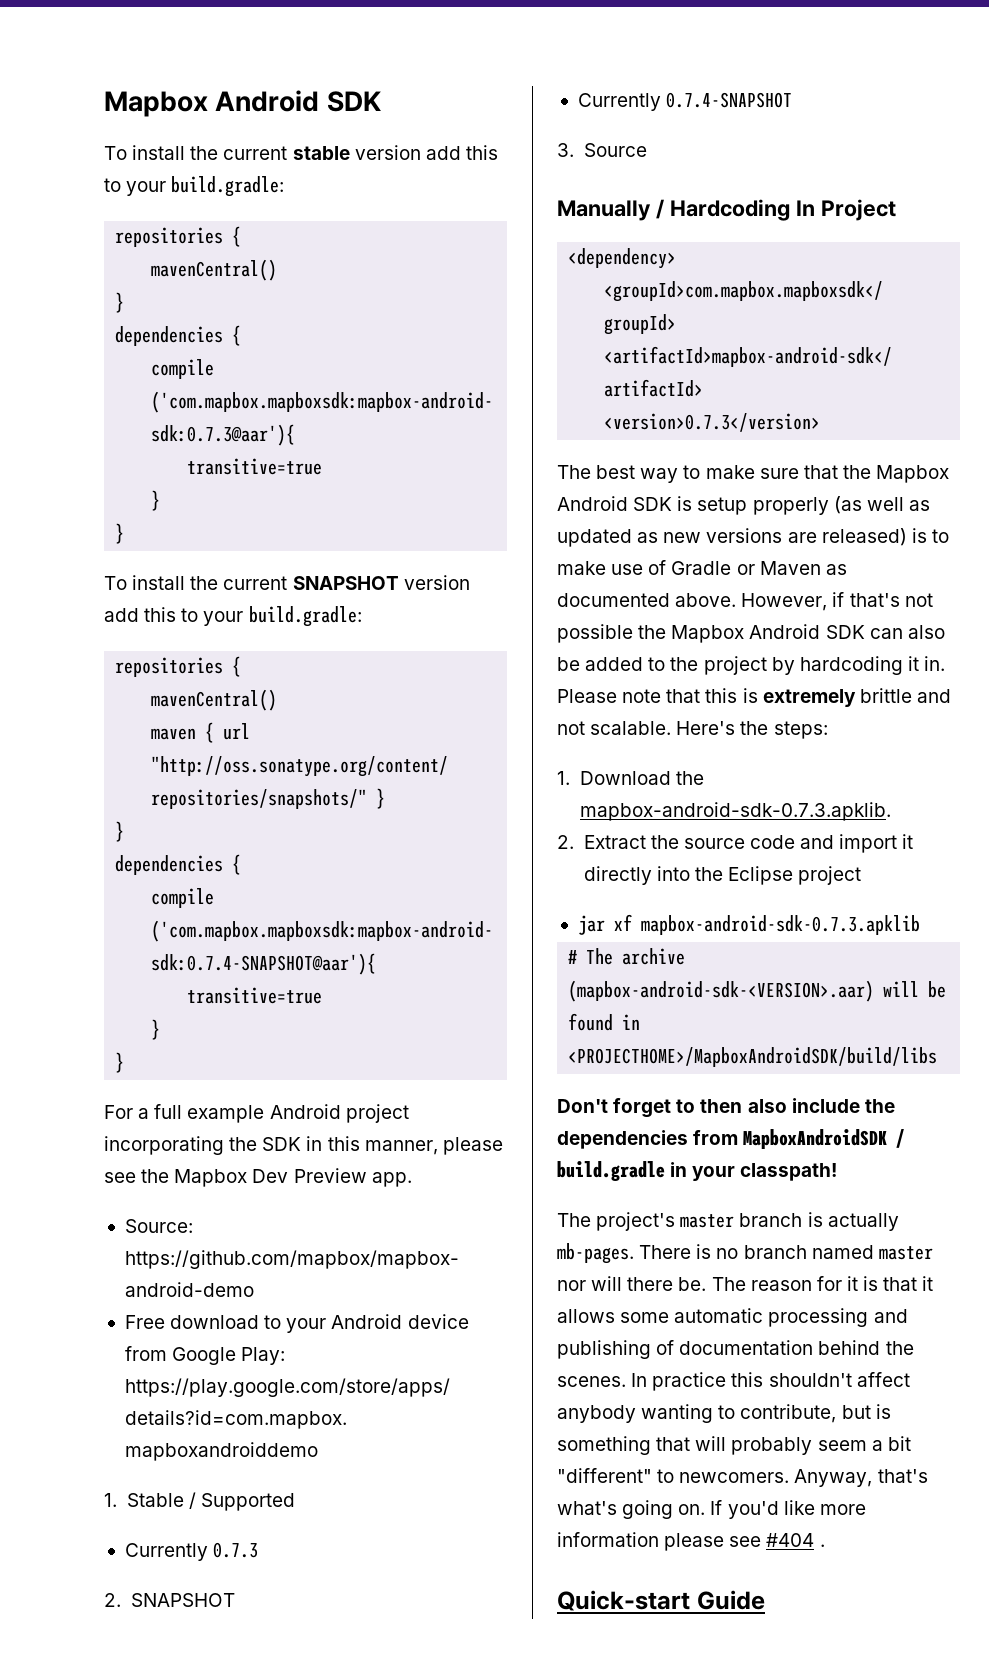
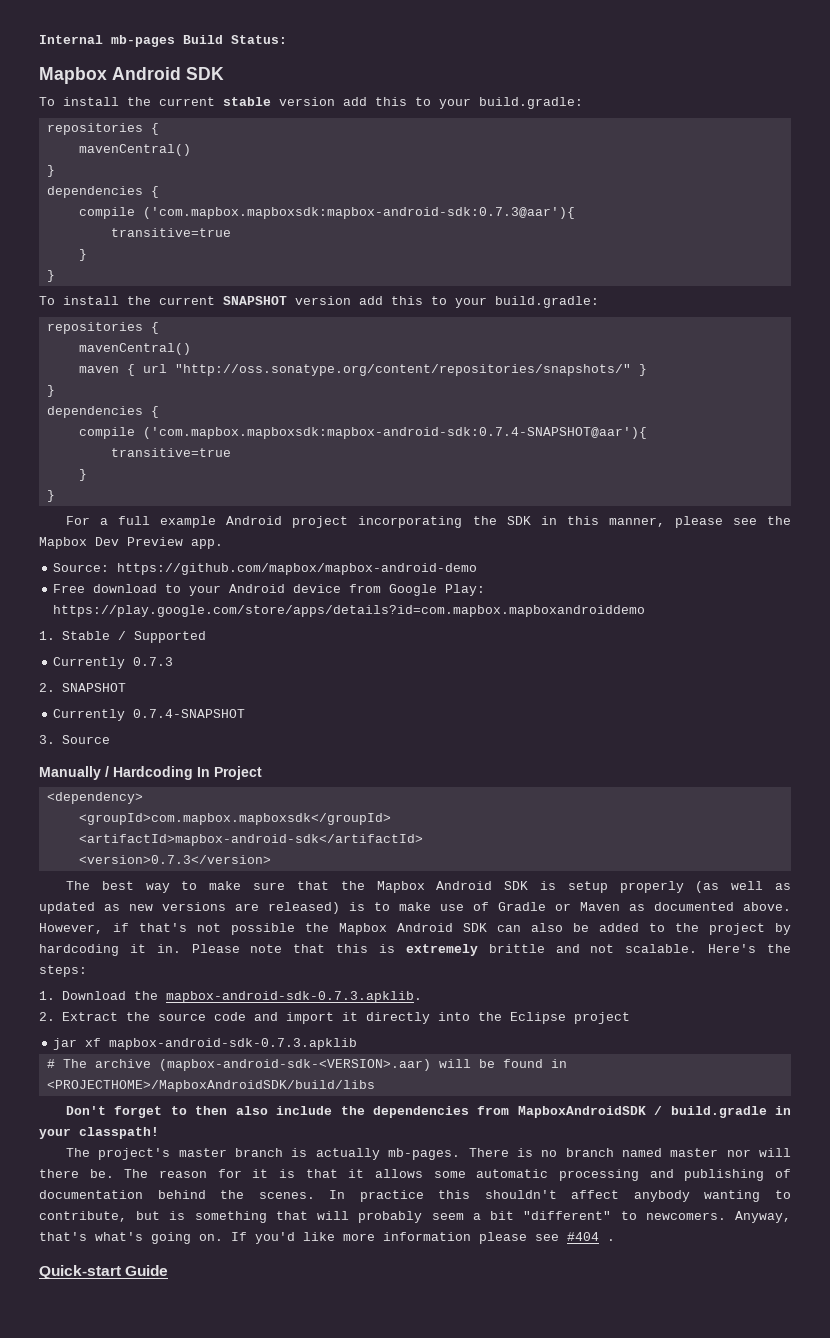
+ Internal mb-pages Build Status:

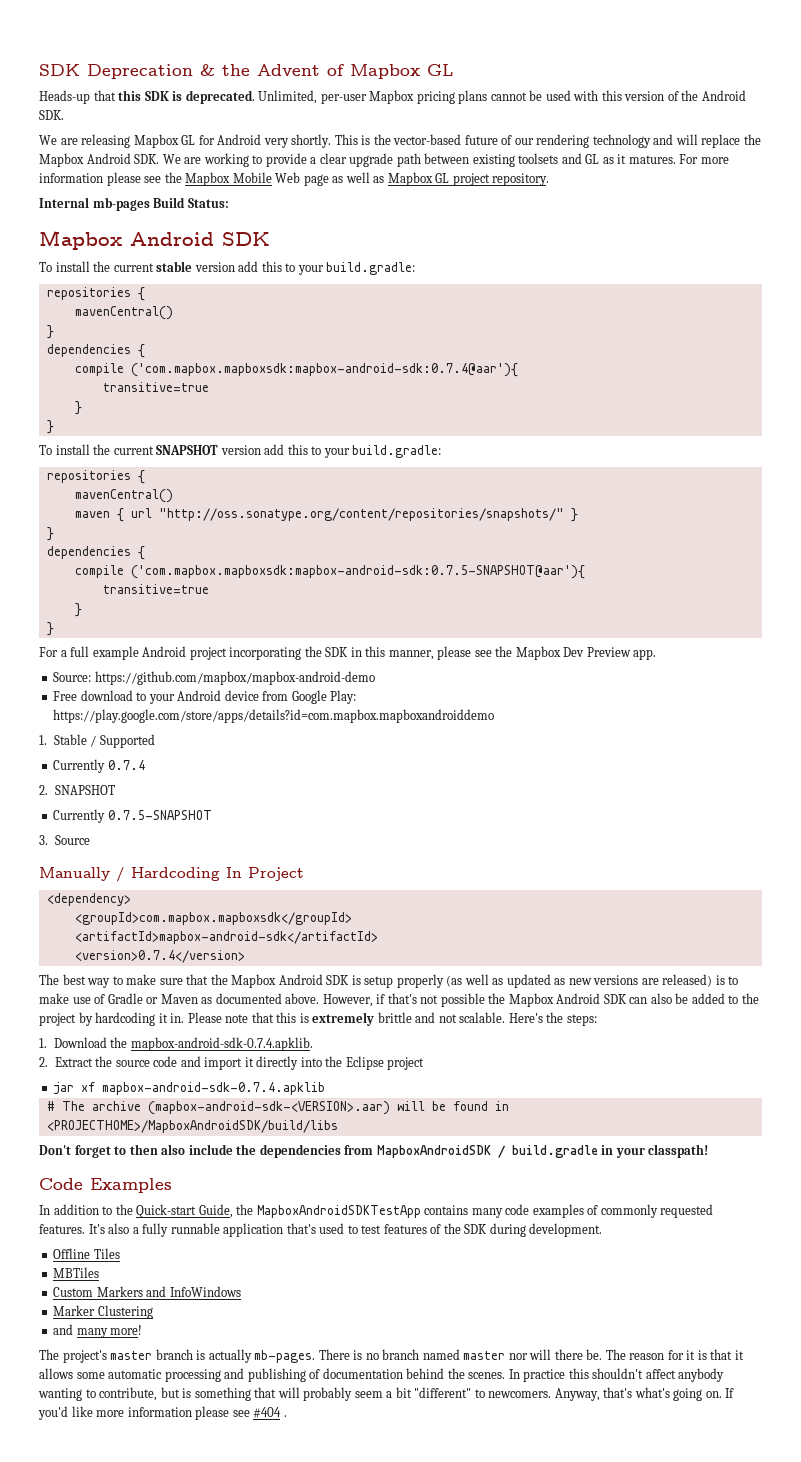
+ SDK Deprecation & the Advent of Mapbox GL
+ Heads-up that this SDK is deprecated. Unlimited, per-user Mapbox pricing plans cannot be used with this version of the Android SDK.
+ We are releasing Mapbox GL for Android very shortly. This is the vector-based future of our rendering technology and will replace the Mapbox Android SDK. We are working to provide a clear upgrade path between existing toolsets and GL as it matures. For more information please see the Mapbox Mobile Web page as well as Mapbox GL project repository.
- compile ('com.mapbox.mapboxsdk:mapbox-android-sdk:0.7.3@aar'){
+ compile ('com.mapbox.mapboxsdk:mapbox-android-sdk:0.7.4@aar'){
- compile ('com.mapbox.mapboxsdk:mapbox-android-sdk:0.7.4-SNAPSHOT@aar'){
+ compile ('com.mapbox.mapboxsdk:mapbox-android-sdk:0.7.5-SNAPSHOT@aar'){
- Currently 0.7.3
+ Currently 0.7.4
- Currently 0.7.4-SNAPSHOT
+ Currently 0.7.5-SNAPSHOT
- <version>0.7.3</version>
+ <version>0.7.4</version>
- 1. Download the mapbox-android-sdk-0.7.3.apklib.
+ 1. Download the mapbox-android-sdk-0.7.4.apklib.
- jar xf mapbox-android-sdk-0.7.3.apklib
+ jar xf mapbox-android-sdk-0.7.4.apklib
+ Code Examples
+ In addition to the Quick-start Guide, the MapboxAndroidSDKTestApp contains many code examples of commonly requested features. It's also a fully runnable application that's used to test features of the SDK during development.
+ Offline Tiles
+ MBTiles
+ Custom Markers and InfoWindows
+ Marker Clustering
+ and many more!
- Quick-start Guide

